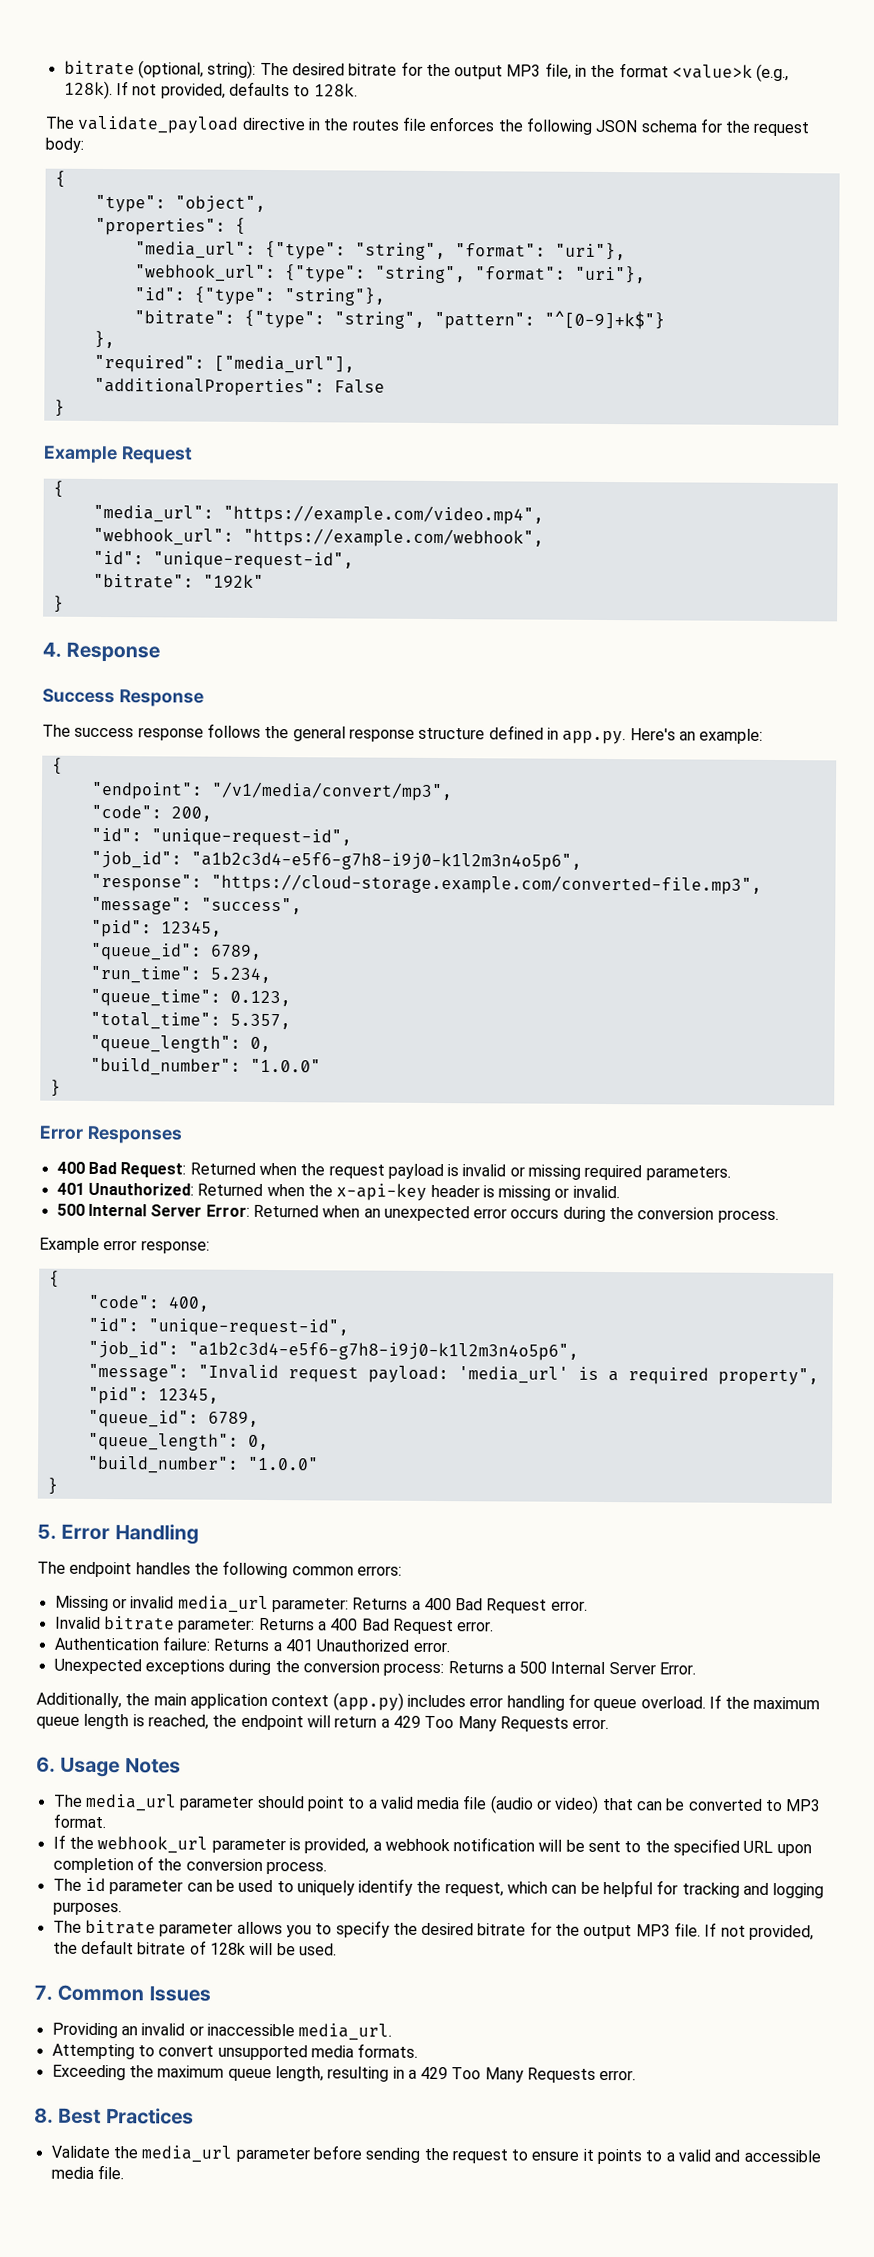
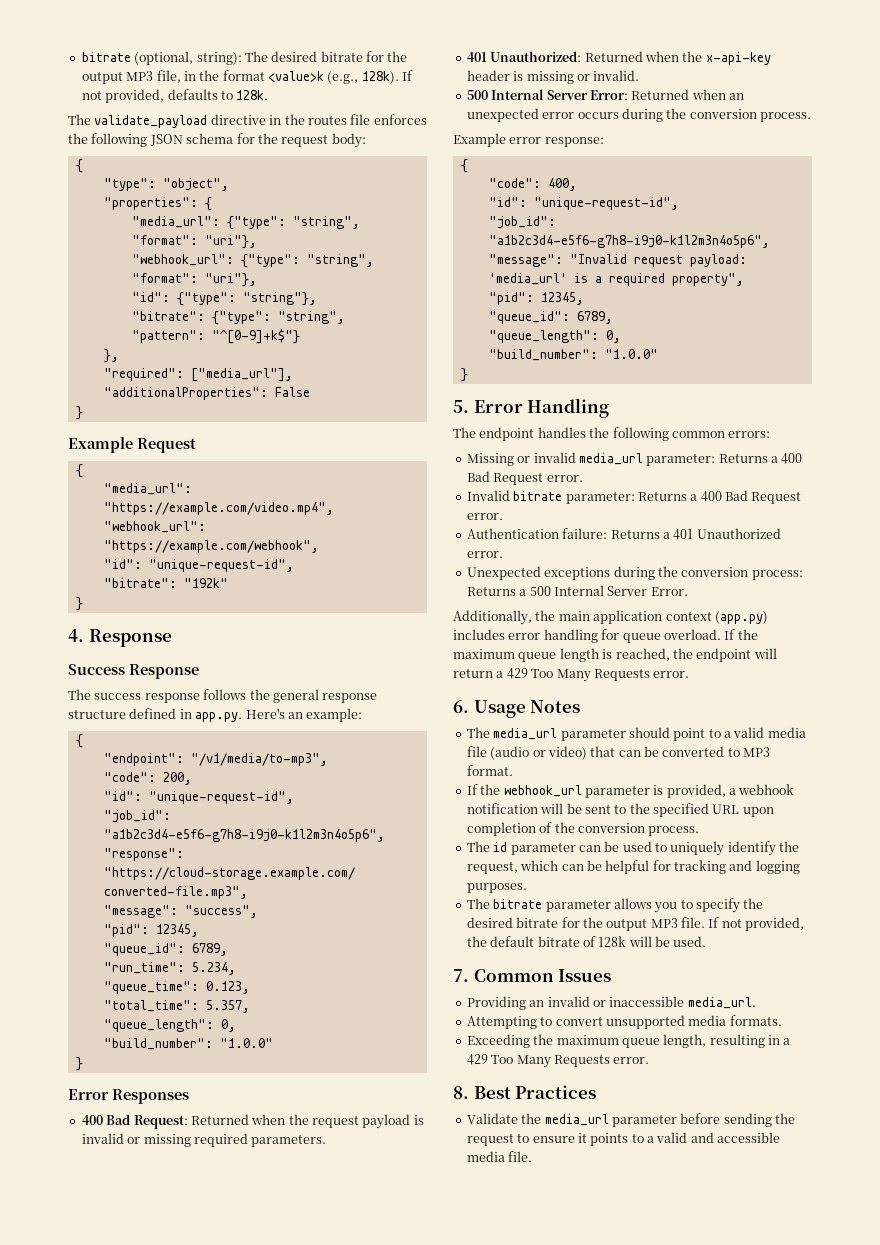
- "endpoint": "/v1/media/convert/mp3",
+ "endpoint": "/v1/media/to-mp3",

